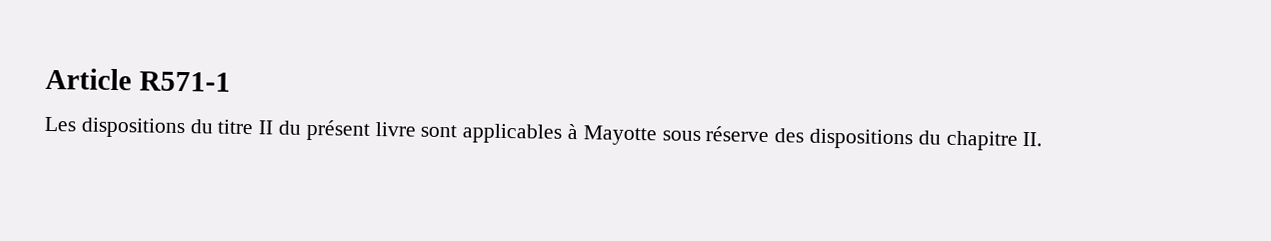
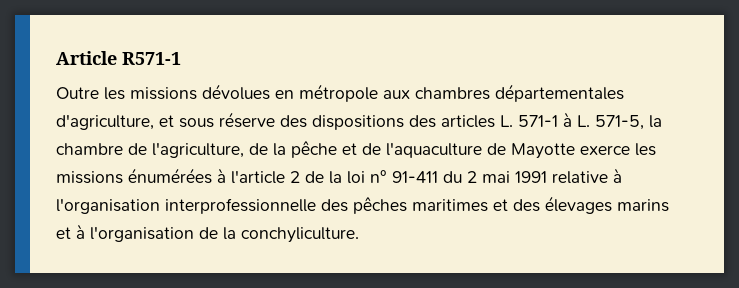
- Les dispositions du titre II du présent livre sont applicables à Mayotte sous réserve des dispositions du chapitre II.
+ Outre les missions dévolues en métropole aux chambres départementales d'agriculture, et sous réserve des dispositions des articles L. 571-1 à L. 571-5, la chambre de l'agriculture, de la pêche et de l'aquaculture de Mayotte exerce les missions énumérées à l'article 2 de la loi n° 91-411 du 2 mai 1991 relative à l'organisation interprofessionnelle des pêches maritimes et des élevages marins et à l'organisation de la conchyliculture.

